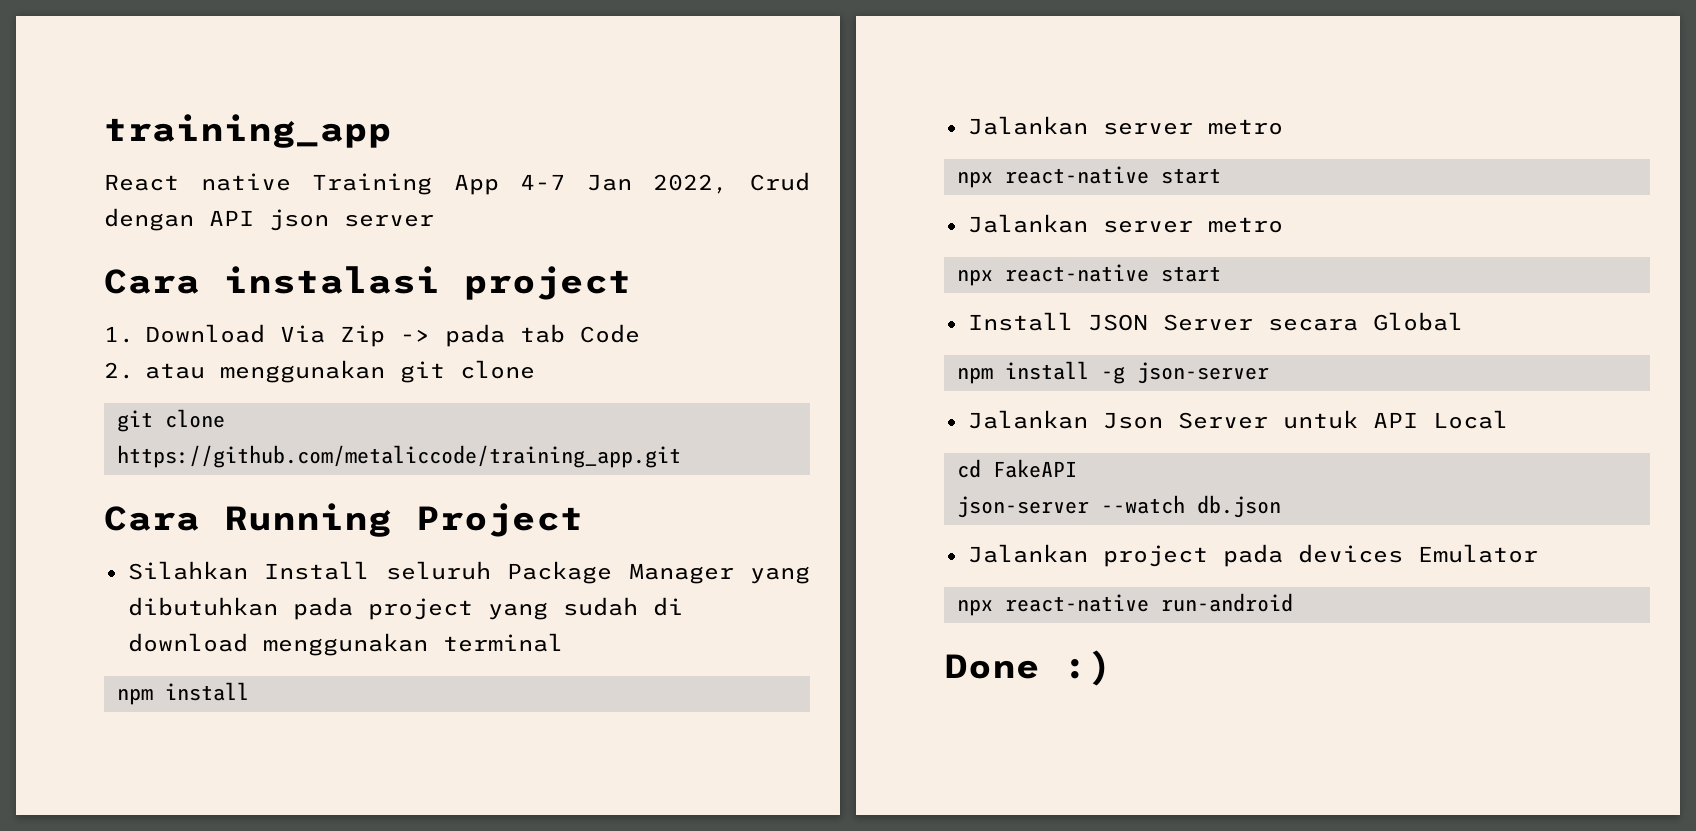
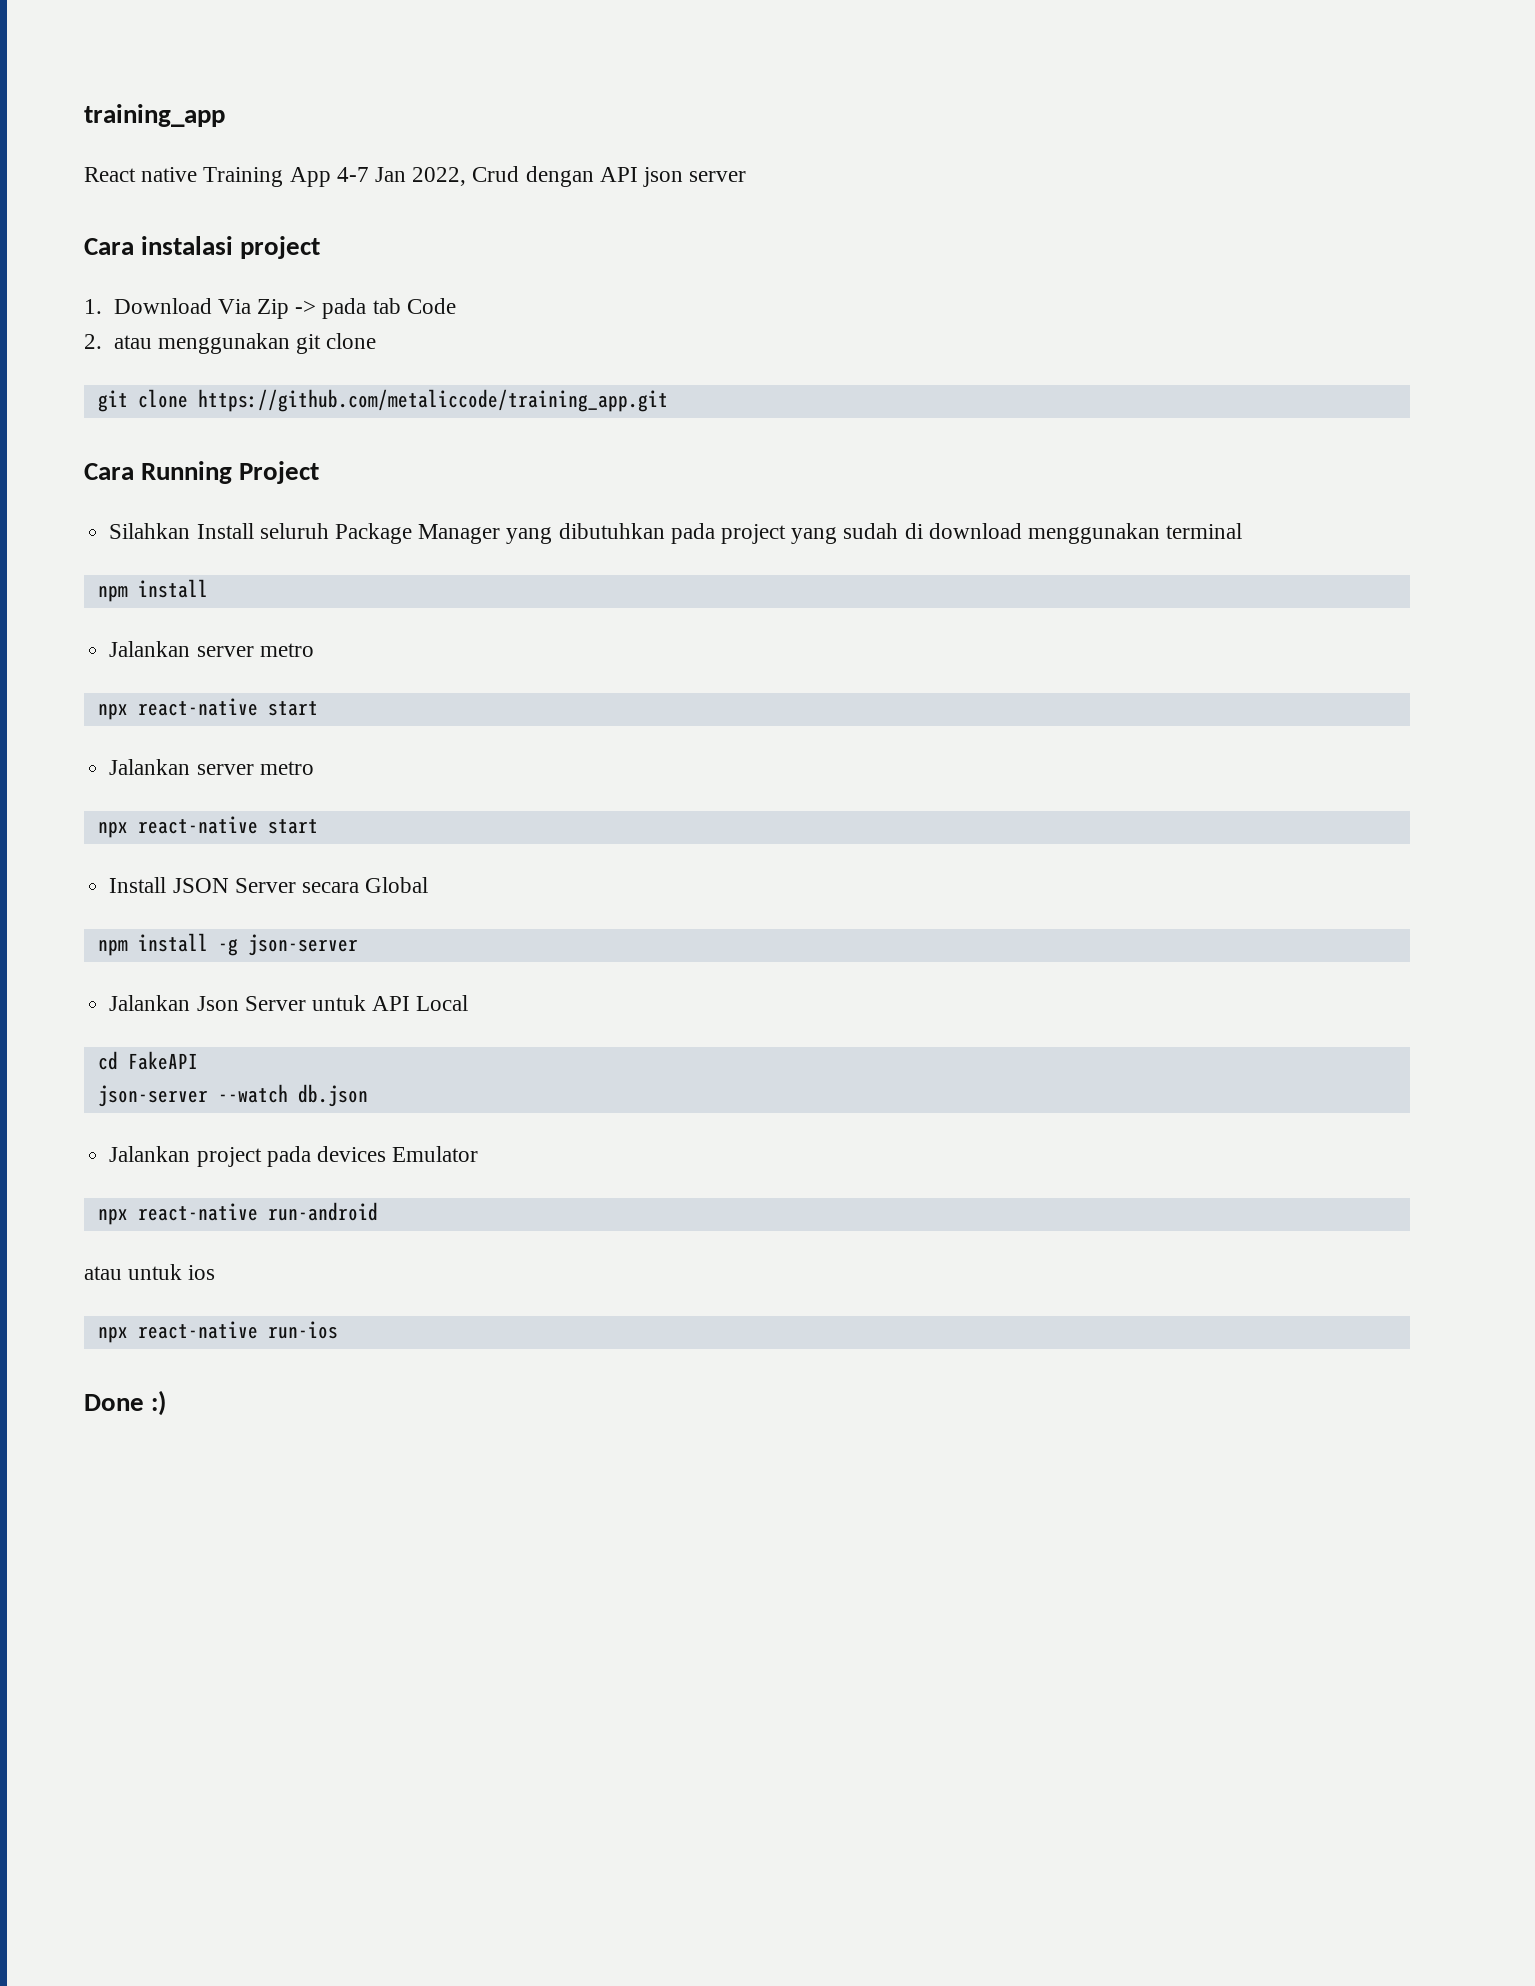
+ atau untuk ios
+ npx react-native run-ios

